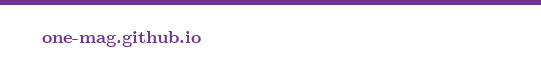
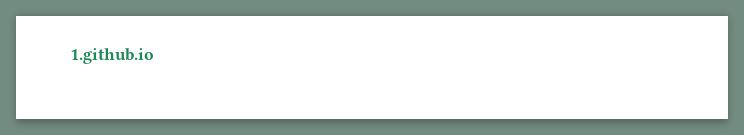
- one-mag.github.io
+ 1.github.io

